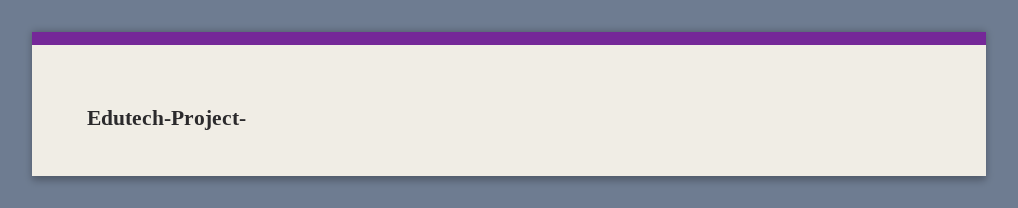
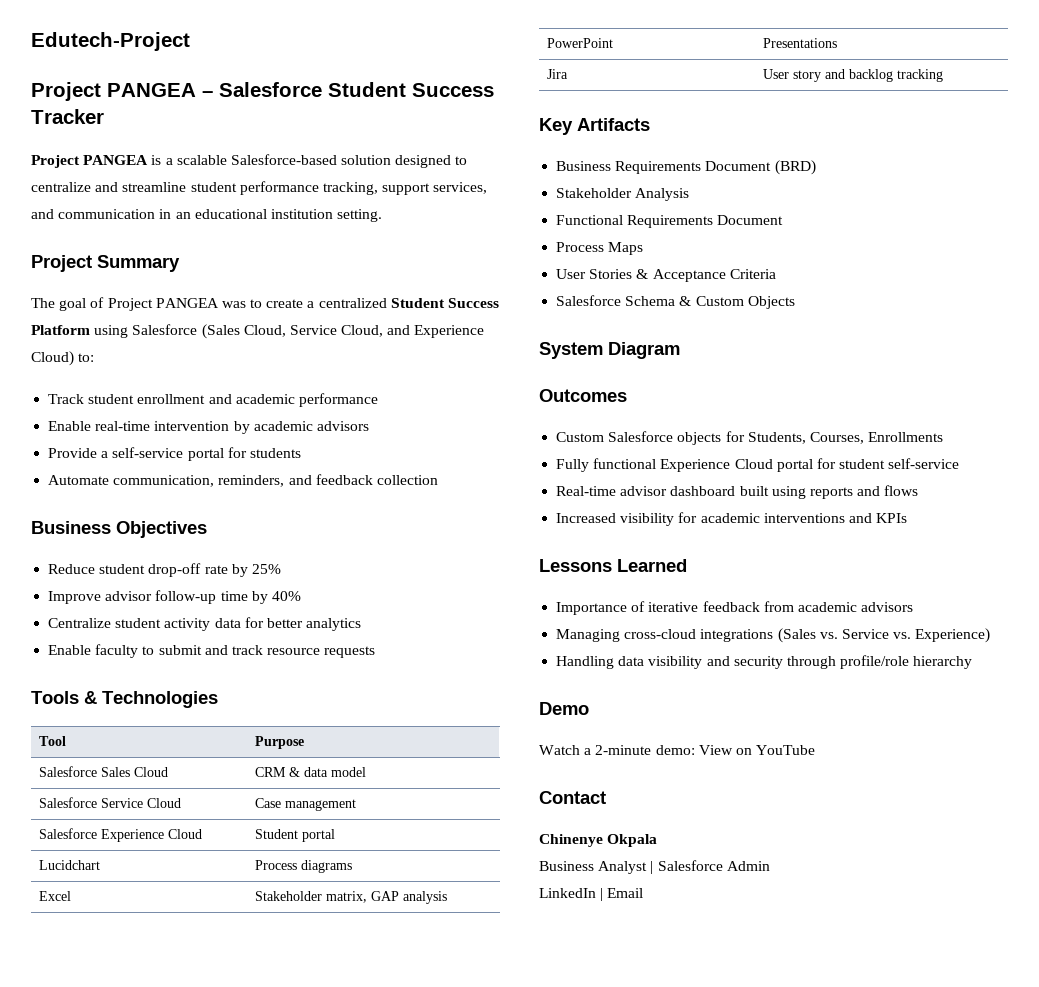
- Edutech-Project-
+ Edutech-Project
+ Project PANGEA – Salesforce Student Success Tracker
+ Project PANGEA is a scalable Salesforce-based solution designed to centralize and streamline student performance tracking, support services, and communication in an educational institution setting.
+ Project Summary
+ The goal of Project PANGEA was to create a centralized Student Success Platform using Salesforce (Sales Cloud, Service Cloud, and Experience Cloud) to:
+ Track student enrollment and academic performance
+ Enable real-time intervention by academic advisors
+ Provide a self-service portal for students
+ Automate communication, reminders, and feedback collection
+ Business Objectives
+ Reduce student drop-off rate by 25%
+ Improve advisor follow-up time by 40%
+ Centralize student activity data for better analytics
+ Enable faculty to submit and track resource requests
+ Tools & Technologies
+ Tool | Purpose
+ Salesforce Sales Cloud | CRM & data model
+ Salesforce Service Cloud | Case management
+ Salesforce Experience Cloud | Student portal
+ Lucidchart | Process diagrams
+ Excel | Stakeholder matrix, GAP analysis
+ PowerPoint | Presentations
+ Jira | User story and backlog tracking
+ Key Artifacts
+ Business Requirements Document (BRD)
+ Stakeholder Analysis
+ Functional Requirements Document
+ Process Maps
+ User Stories & Acceptance Criteria
+ Salesforce Schema & Custom Objects
+ System Diagram
+ Outcomes
+ Custom Salesforce objects for Students, Courses, Enrollments
+ Fully functional Experience Cloud portal for student self-service
+ Real-time advisor dashboard built using reports and flows
+ Increased visibility for academic interventions and KPIs
+ Lessons Learned
+ Importance of iterative feedback from academic advisors
+ Managing cross-cloud integrations (Sales vs. Service vs. Experience)
+ Handling data visibility and security through profile/role hierarchy
+ Demo
+ Watch a 2-minute demo: View on YouTube
+ Contact
+ Chinenye Okpala
+ Business Analyst | Salesforce Admin
+ LinkedIn | Email

